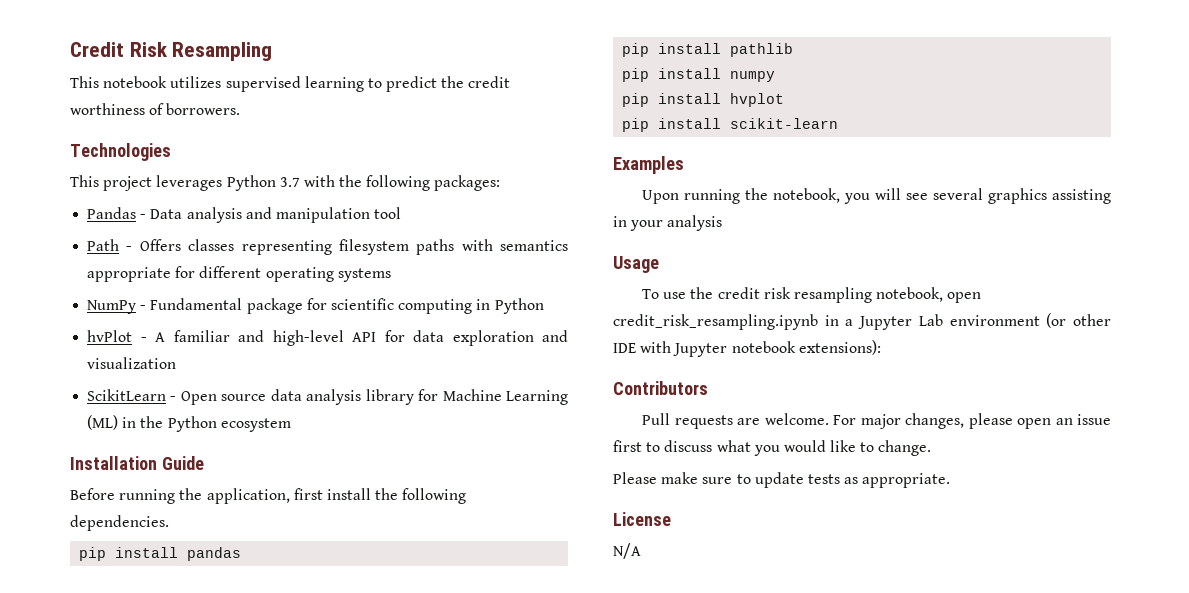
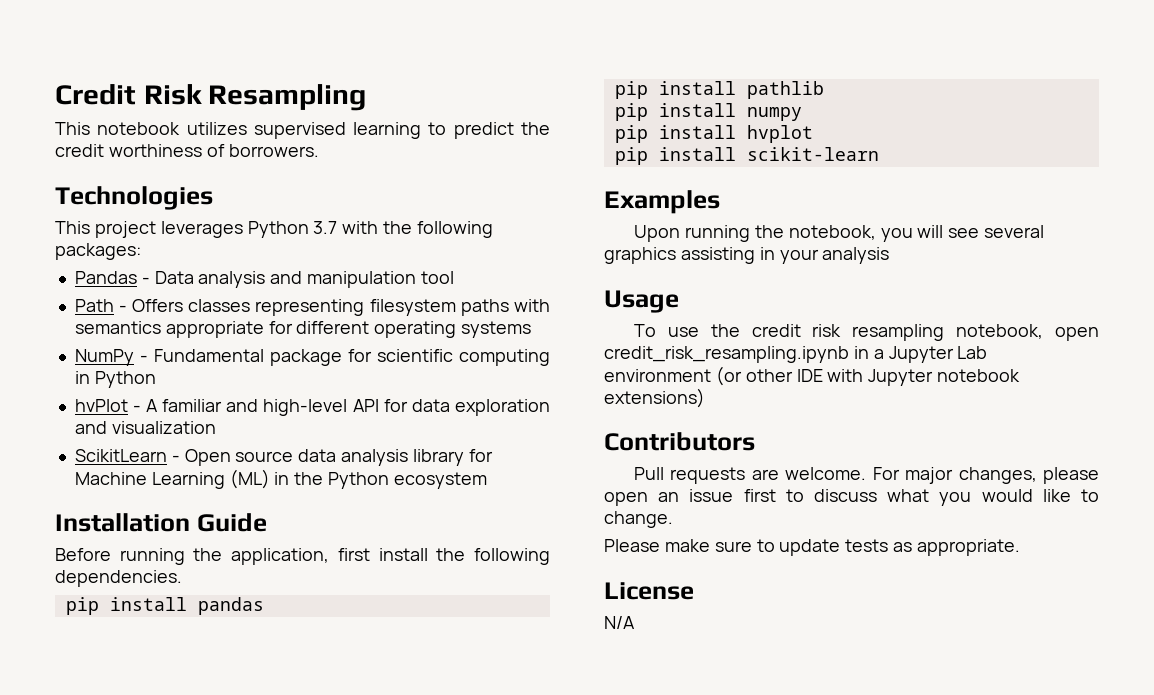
- To use the credit risk resampling notebook, open credit_risk_resampling.ipynb in a Jupyter Lab environment (or other IDE with Jupyter notebook extensions):
+ To use the credit risk resampling notebook, open credit_risk_resampling.ipynb in a Jupyter Lab environment (or other IDE with Jupyter notebook extensions)

